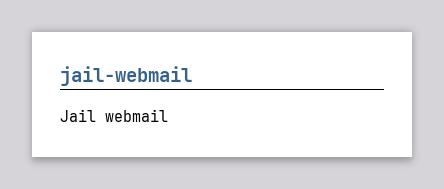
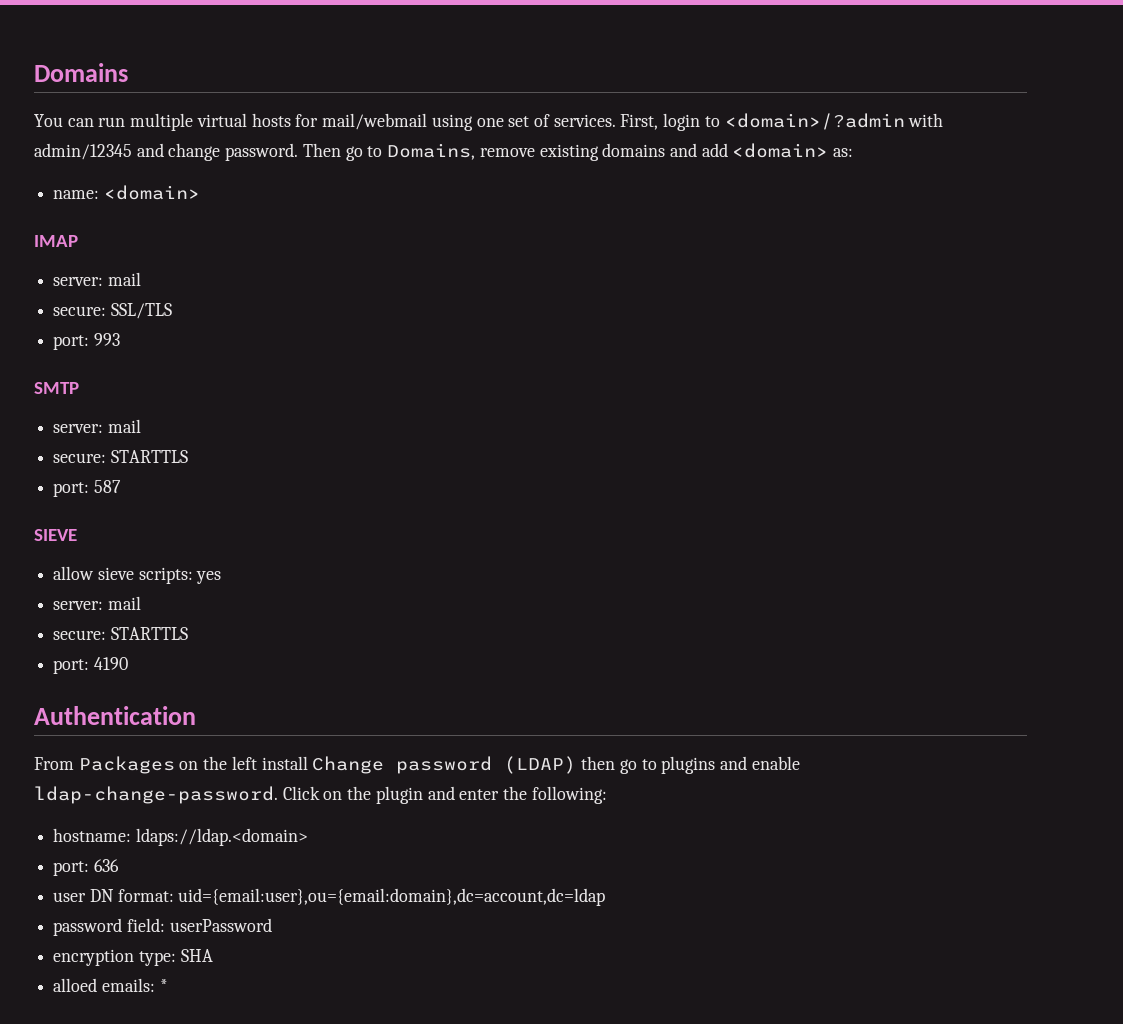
- jail-webmail
- Jail webmail
+ Domains
+ You can run multiple virtual hosts for mail/webmail using one set of services. First, login to <domain>/?admin with admin/12345 and change password. Then go to Domains, remove existing domains and add <domain> as:
+ name: <domain>
+ IMAP
+ server: mail
+ secure: SSL/TLS
+ port: 993
+ SMTP
+ server: mail
+ secure: STARTTLS
+ port: 587
+ SIEVE
+ allow sieve scripts: yes
+ server: mail
+ secure: STARTTLS
+ port: 4190
+ Authentication
+ From Packages on the left install Change password (LDAP) then go to plugins and enable ldap-change-password. Click on the plugin and enter the following:
+ hostname: ldaps://ldap.<domain>
+ port: 636
+ user DN format: uid={email:user},ou={email:domain},dc=account,dc=ldap
+ password field: userPassword
+ encryption type: SHA
+ alloed emails: *

